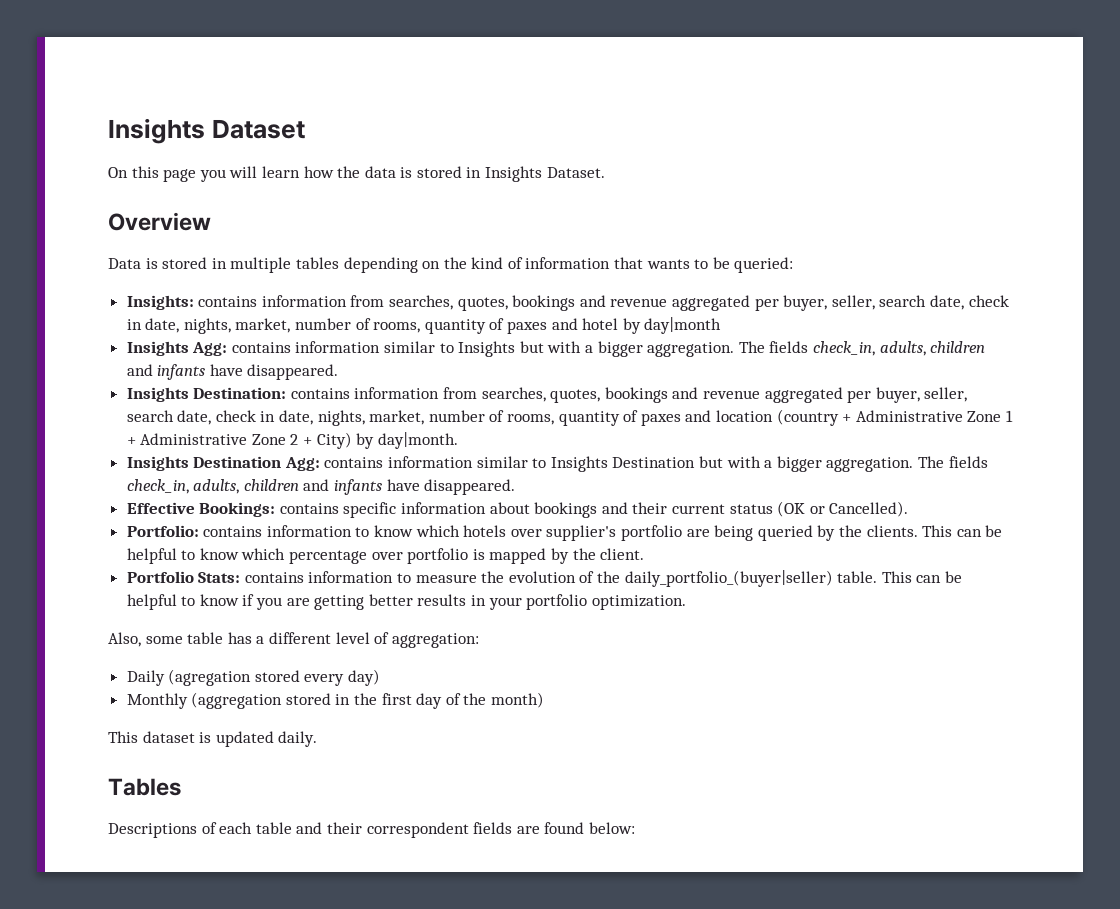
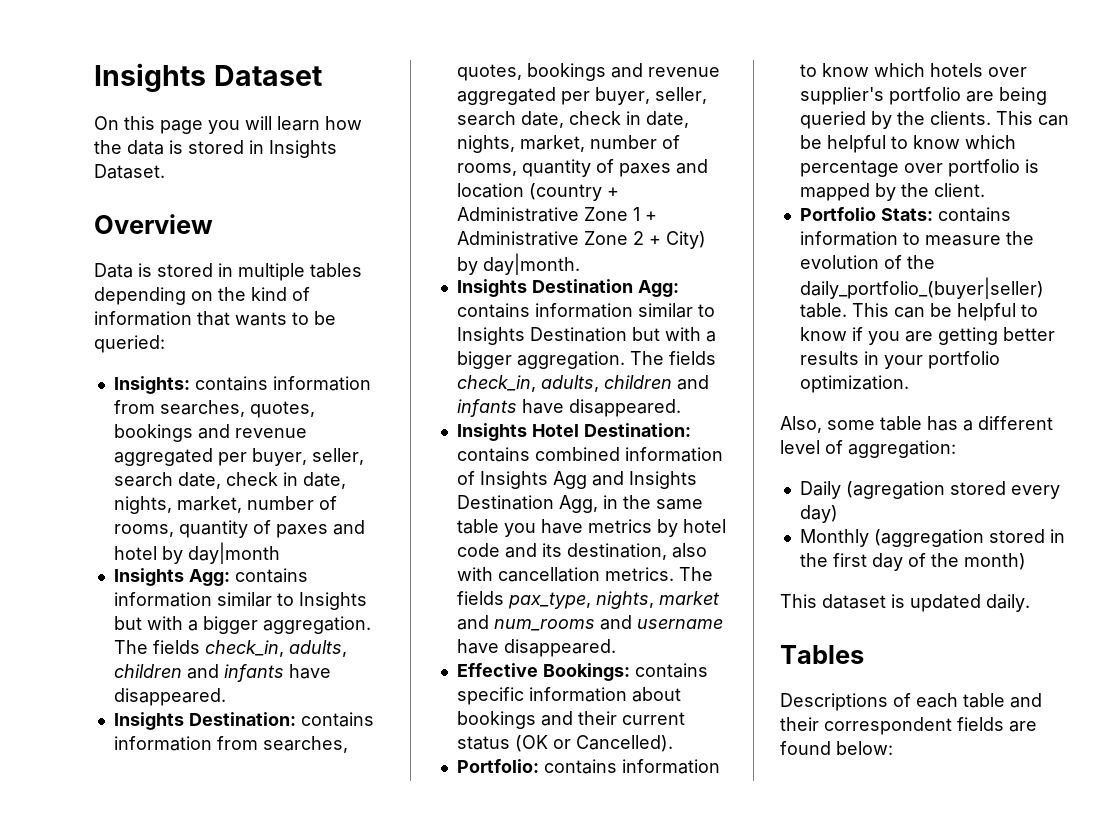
+ Insights Hotel Destination: contains combined information of Insights Agg and Insights Destination Agg, in the same table you have metrics by hotel code and its destination, also with cancellation metrics. The fields pax_type, nights, market and num_rooms and username have disappeared.

